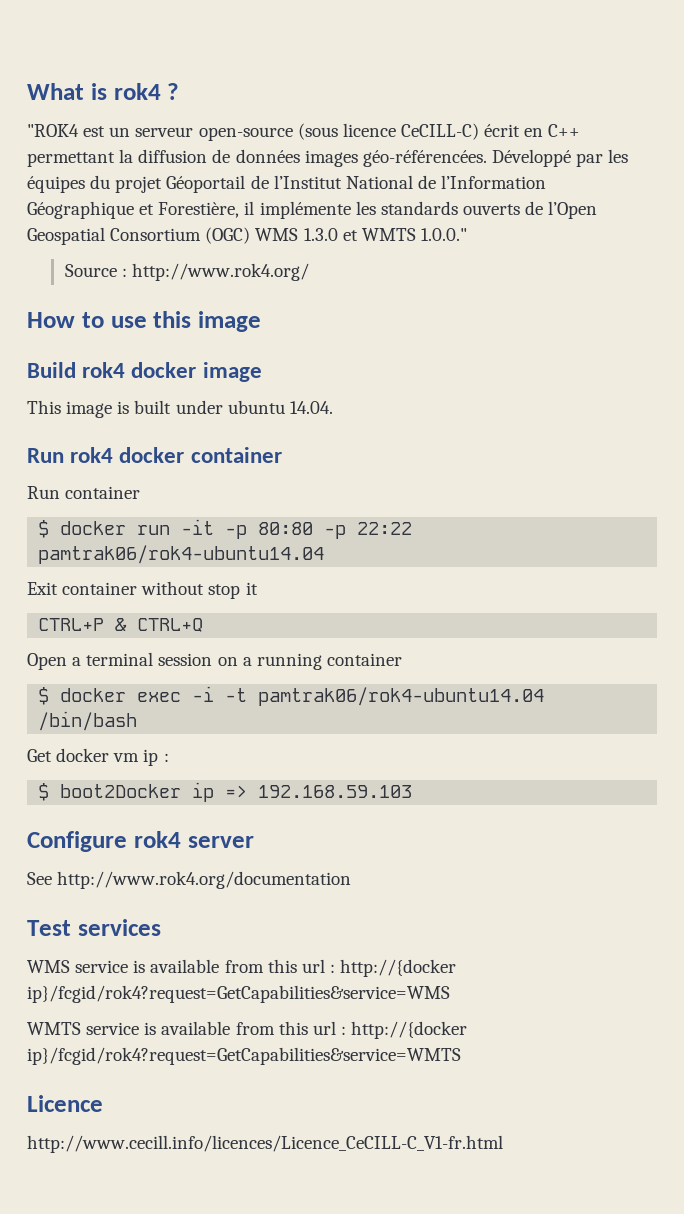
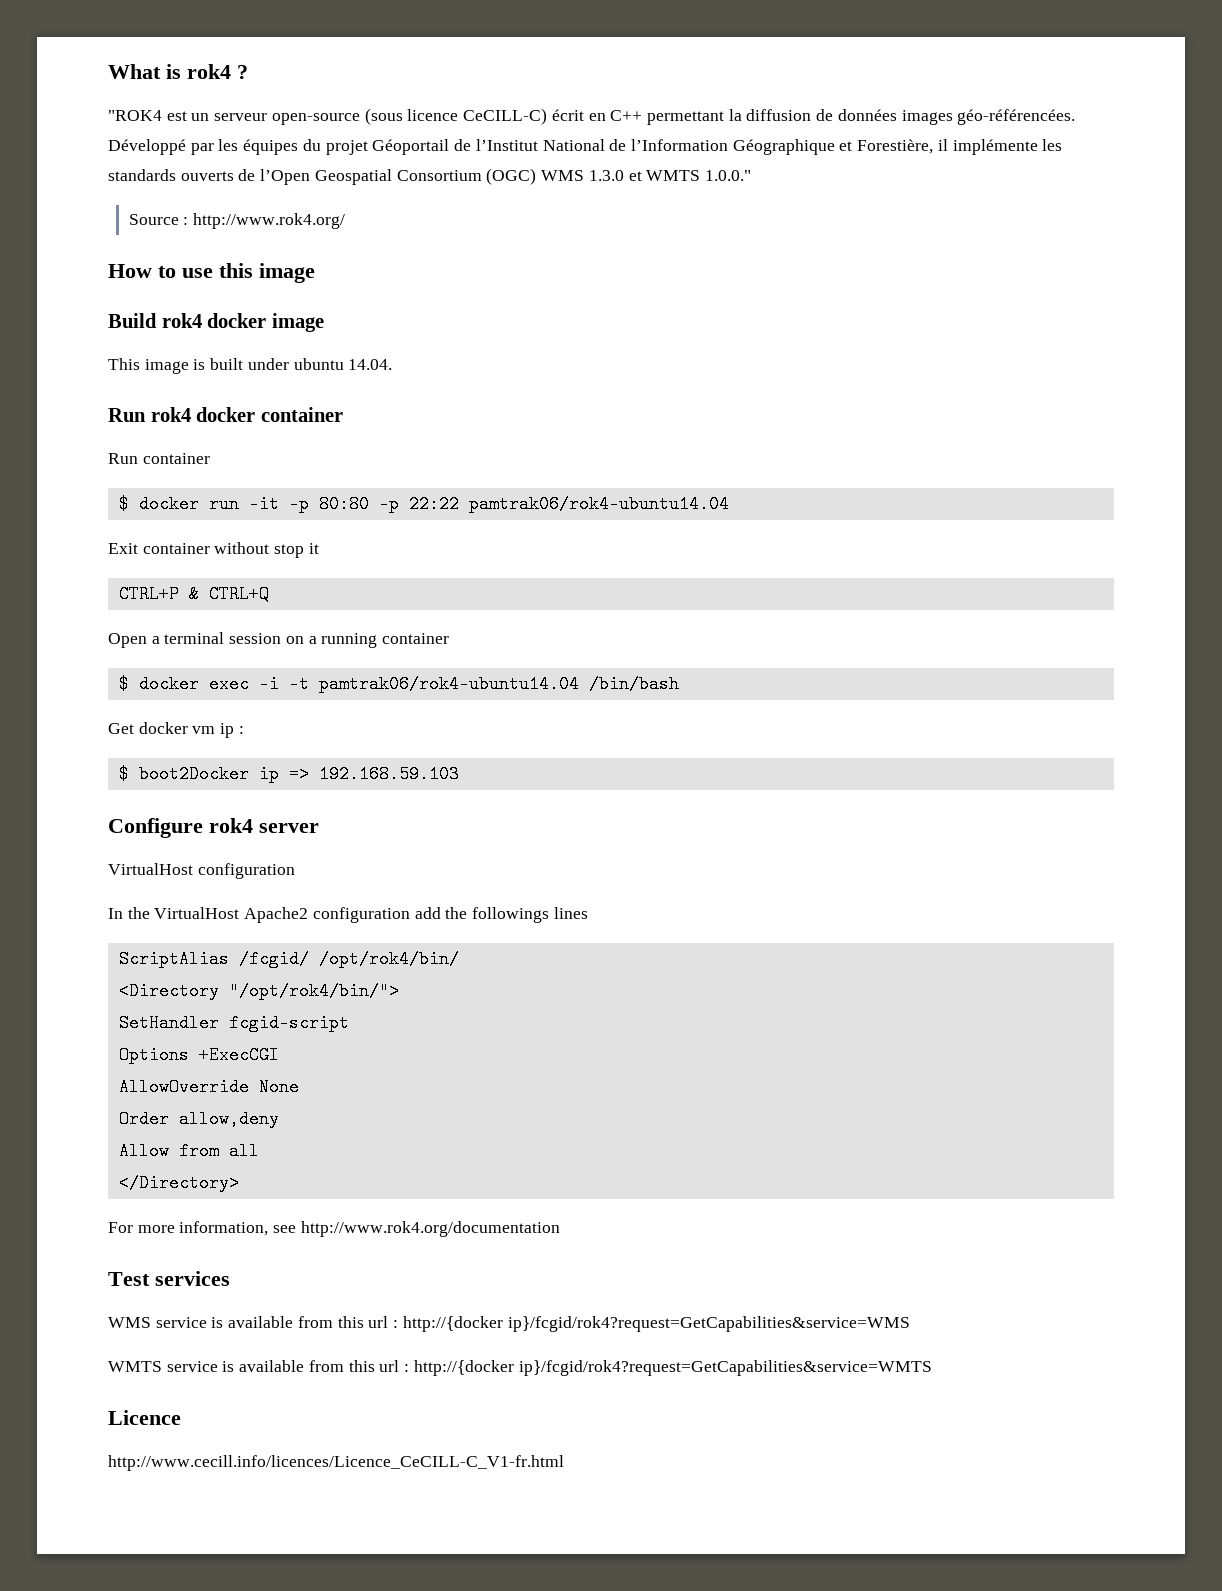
- See http://www.rok4.org/documentation
+ VirtualHost configuration
+ In the VirtualHost Apache2 configuration add the followings lines
+ ScriptAlias /fcgid/ /opt/rok4/bin/
+ <Directory "/opt/rok4/bin/">
+ SetHandler fcgid-script
+ Options +ExecCGI
+ AllowOverride None
+ Order allow,deny
+ Allow from all
+ </Directory>
+ For more information, see http://www.rok4.org/documentation

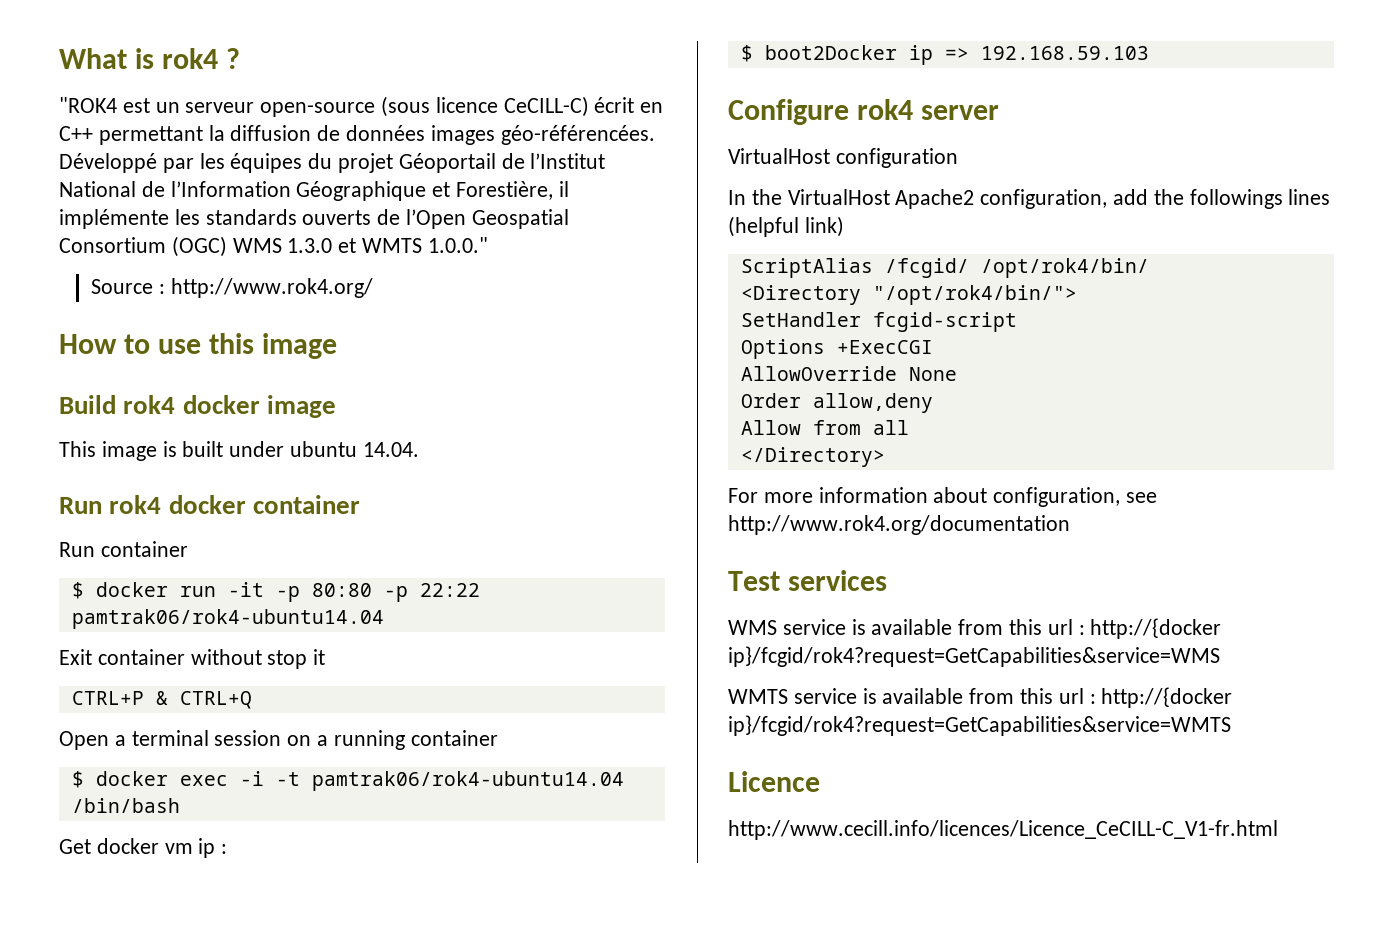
- In the VirtualHost Apache2 configuration add the followings lines
+ In the VirtualHost Apache2 configuration, add the followings lines (helpful link)
- For more information, see http://www.rok4.org/documentation
+ For more information about configuration, see http://www.rok4.org/documentation

